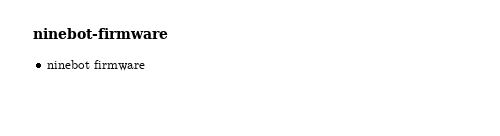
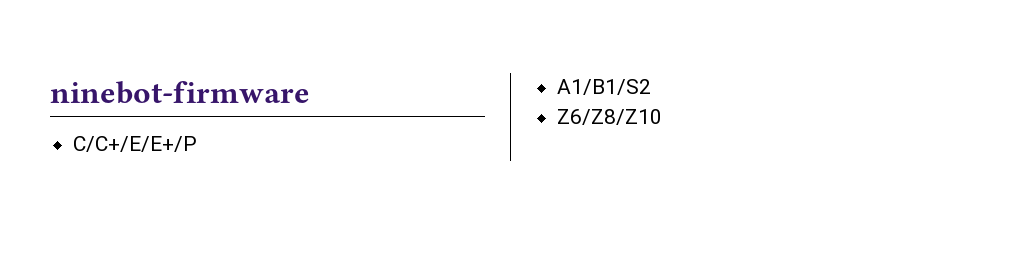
- ninebot firmware
+ C/C+/E/E+/P
+ A1/B1/S2
+ Z6/Z8/Z10

